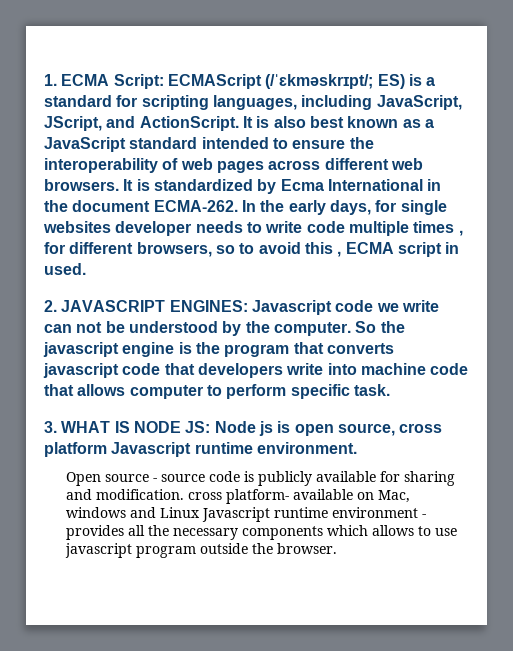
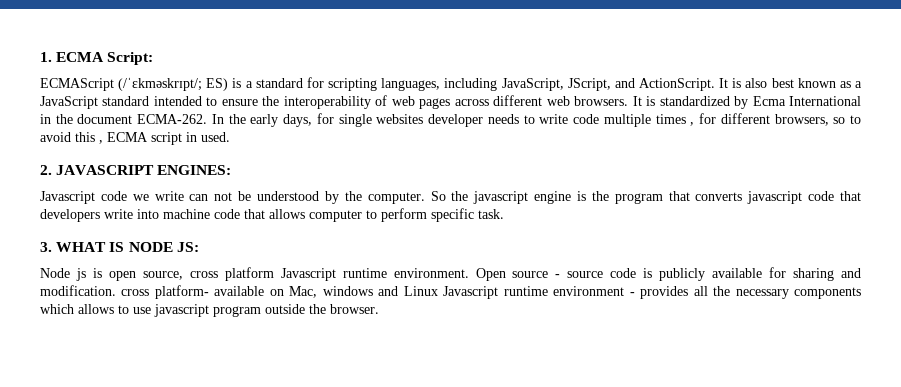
- 1. ECMA Script: ECMAScript (/ˈɛkməskrɪpt/; ES) is a standard for scripting languages, including JavaScript, JScript, and ActionScript.
+ 1. ECMA Script:
+ ECMAScript (/ˈɛkməskrɪpt/; ES) is a standard for scripting languages, including JavaScript, JScript, and ActionScript.
- 2. JAVASCRIPT ENGINES: Javascript code we write can not be understood by the computer.
+ 2. JAVASCRIPT ENGINES:
+ Javascript code we write can not be understood by the computer.
- 3. WHAT IS NODE JS: Node js is open source, cross platform Javascript runtime environment.
- Open source - source code is publicly available for sharing and modification. cross platform- available on Mac, windows and Linux Javascript runtime environment - provides all the necessary components which allows to use javascript program outside the browser.
+ 3. WHAT IS NODE JS:
+ Node js is open source, cross platform Javascript runtime environment. Open source - source code is publicly available for sharing and modification. cross platform- available on Mac, windows and Linux Javascript runtime environment - provides all the necessary components which allows to use javascript program outside the browser.

